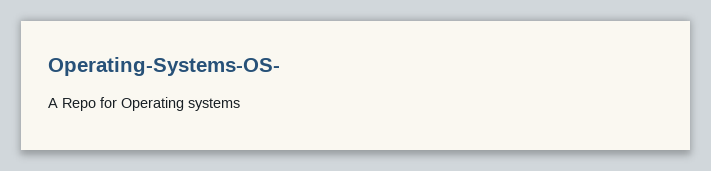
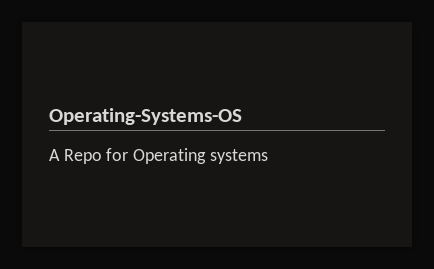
- Operating-Systems-OS-
+ Operating-Systems-OS

